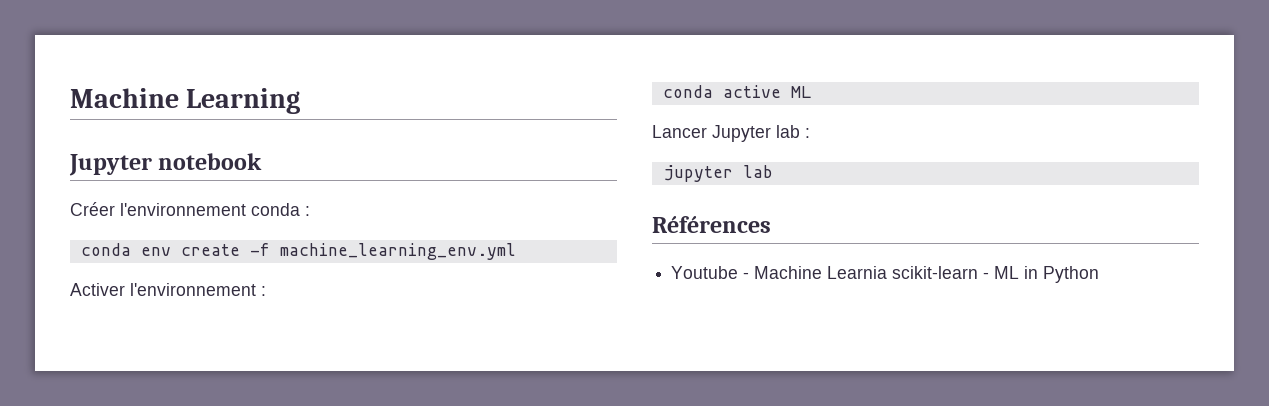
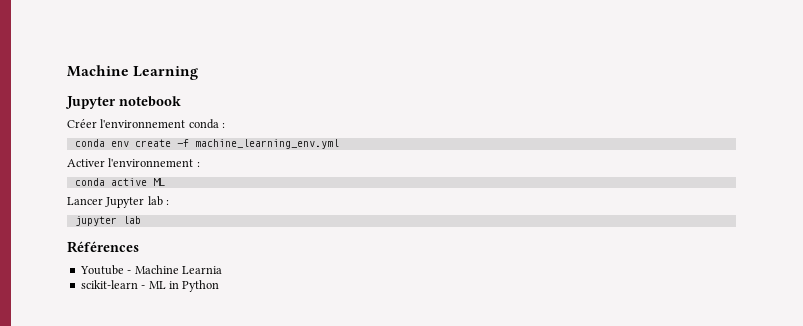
- Youtube - Machine Learnia scikit-learn - ML in Python
+ Youtube - Machine Learnia
+ scikit-learn - ML in Python

